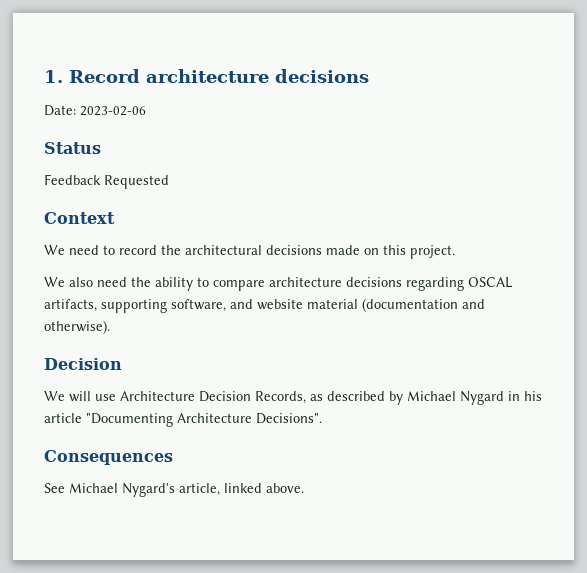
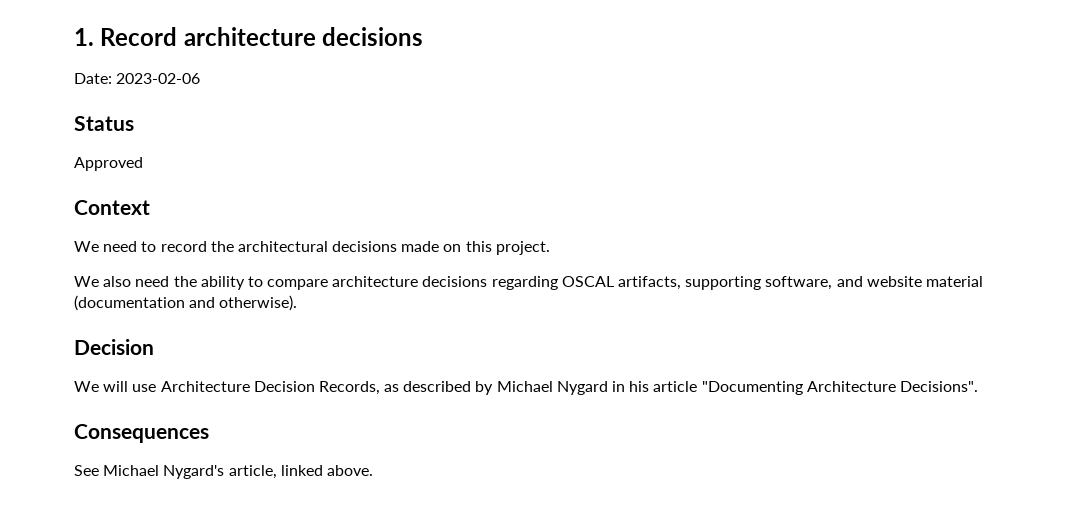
- Feedback Requested
+ Approved

